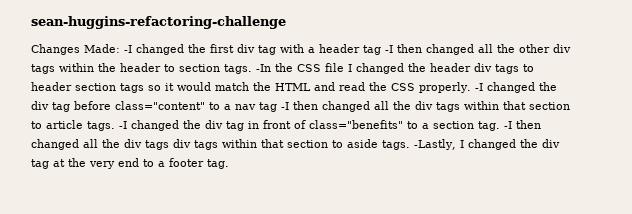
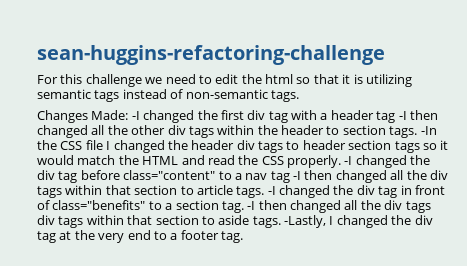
+ For this challenge we need to edit the html so that it is utilizing semantic tags instead of non-semantic tags.

